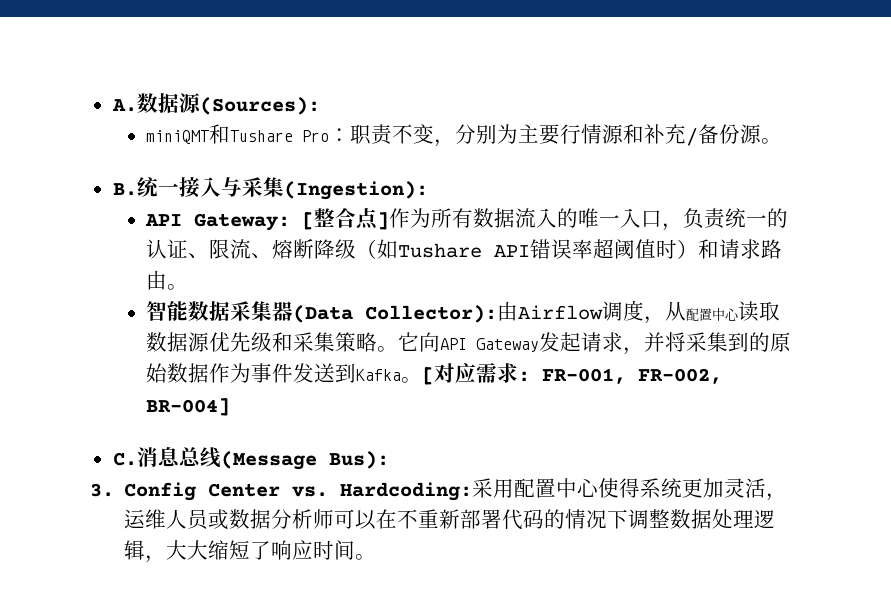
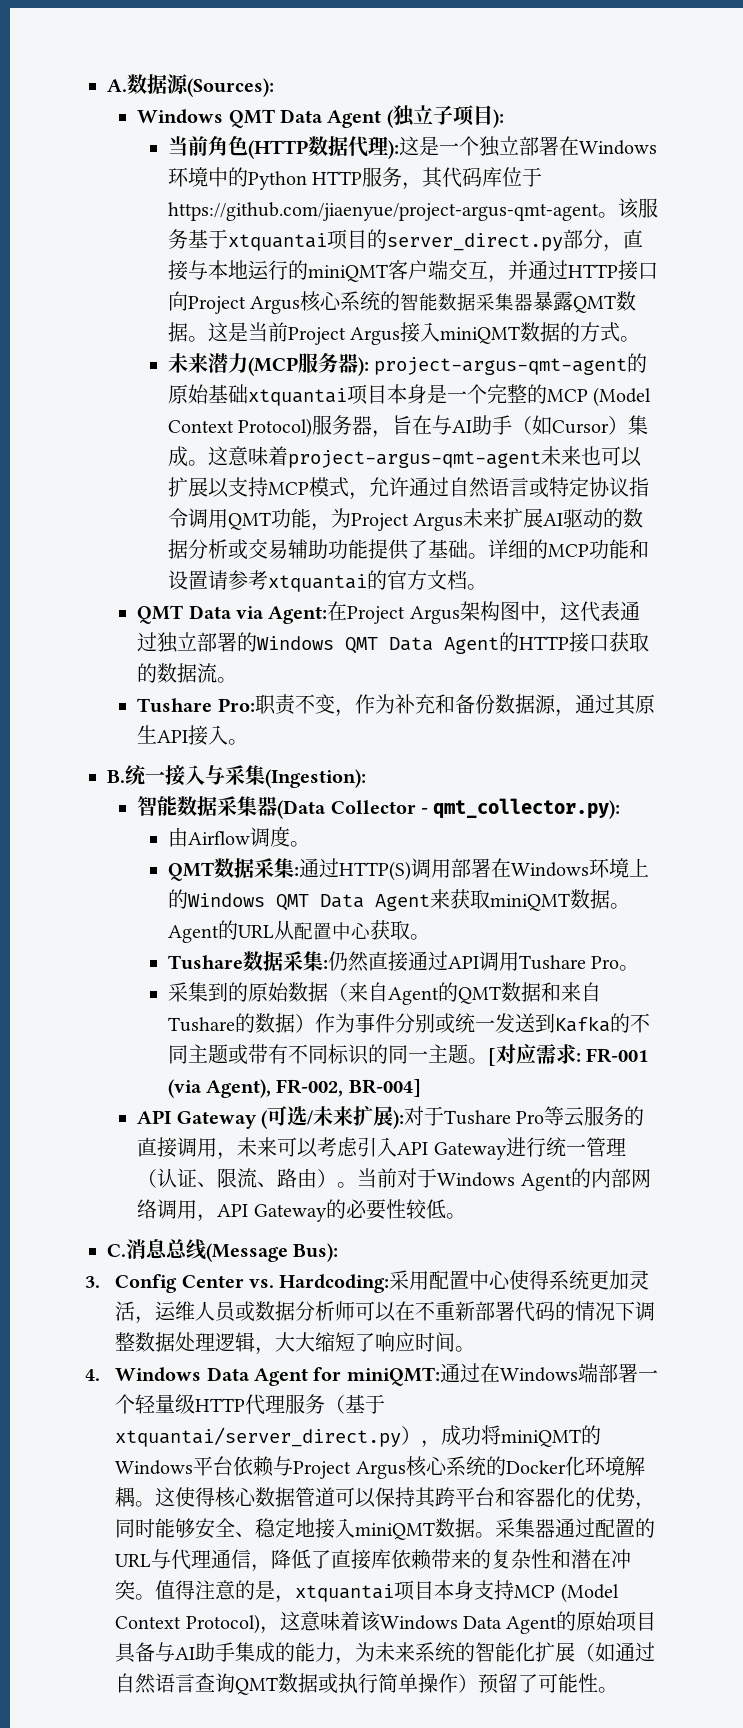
- miniQMT和Tushare Pro：职责不变，分别为主要行情源和补充/备份源。
+ Windows QMT Data Agent (独立子项目):
+ 当前角色(HTTP数据代理):这是一个独立部署在Windows环境中的Python HTTP服务，其代码库位于https://github.com/jiaenyue/project-argus-qmt-agent。该服务基于xtquantai项目的server_direct.py部分，直接与本地运行的miniQMT客户端交互，并通过HTTP接口向Project Argus核心系统的智能数据采集器暴露QMT数据。这是当前Project Argus接入miniQMT数据的方式。
+ 未来潜力(MCP服务器): project-argus-qmt-agent的原始基础xtquantai项目本身是一个完整的MCP (Model Context Protocol)服务器，旨在与AI助手（如Cursor）集成。这意味着project-argus-qmt-agent未来也可以扩展以支持MCP模式，允许通过自然语言或特定协议指令调用QMT功能，为Project Argus未来扩展AI驱动的数据分析或交易辅助功能提供了基础。详细的MCP功能和设置请参考xtquantai的官方文档。
+ QMT Data via Agent:在Project Argus架构图中，这代表通过独立部署的Windows QMT Data Agent的HTTP接口获取的数据流。
+ Tushare Pro:职责不变，作为补充和备份数据源，通过其原生API接入。
- API Gateway: [整合点]作为所有数据流入的唯一入口，负责统一的认证、限流、熔断降级（如Tushare API错误率超阈值时）和请求路由。
- 智能数据采集器(Data Collector):由Airflow调度，从配置中心读取数据源优先级和采集策略。它向API Gateway发起请求，并将采集到的原始数据作为事件发送到Kafka。
+ 智能数据采集器(Data Collector - qmt_collector.py):
+ 由Airflow调度。
+ QMT数据采集:通过HTTP(S)调用部署在Windows环境上的Windows QMT Data Agent来获取miniQMT数据。Agent的URL从配置中心获取。
+ Tushare数据采集:仍然直接通过API调用Tushare Pro。
+ 采集到的原始数据（来自Agent的QMT数据和来自Tushare的数据）作为事件分别或统一发送到Kafka的不同主题或带有不同标识的同一主题。
- [对应需求: FR-001, FR-002, BR-004]
+ [对应需求: FR-001 (via Agent), FR-002, BR-004]
+ API Gateway (可选/未来扩展):对于Tushare Pro等云服务的直接调用，未来可以考虑引入API Gateway进行统一管理（认证、限流、路由）。当前对于Windows Agent的内部网络调用，API Gateway的必要性较低。
+ 4. Windows Data Agent for miniQMT:通过在Windows端部署一个轻量级HTTP代理服务（基于xtquantai/server_direct.py），成功将miniQMT的Windows平台依赖与Project Argus核心系统的Docker化环境解耦。这使得核心数据管道可以保持其跨平台和容器化的优势，同时能够安全、稳定地接入miniQMT数据。采集器通过配置的URL与代理通信，降低了直接库依赖带来的复杂性和潜在冲突。值得注意的是，xtquantai项目本身支持MCP (Model Context Protocol)，这意味着该Windows Data Agent的原始项目具备与AI助手集成的能力，为未来系统的智能化扩展（如通过自然语言查询QMT数据或执行简单操作）预留了可能性。

